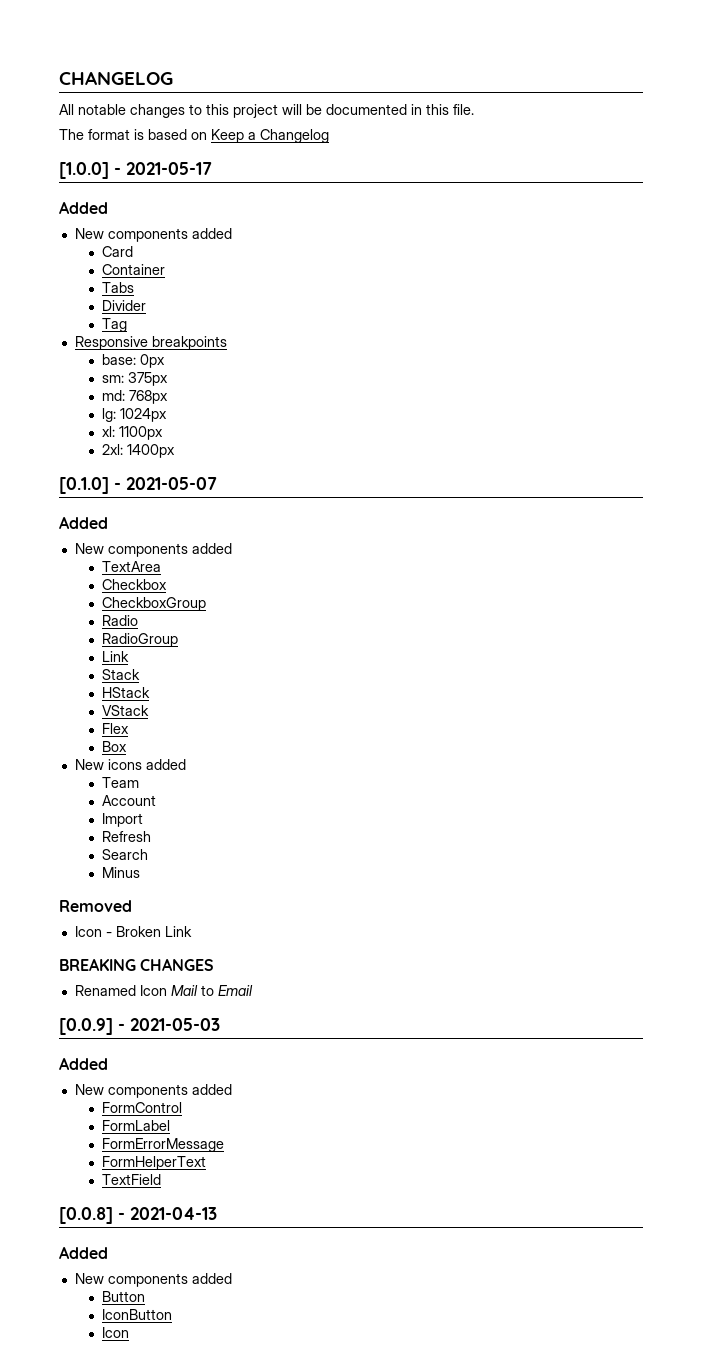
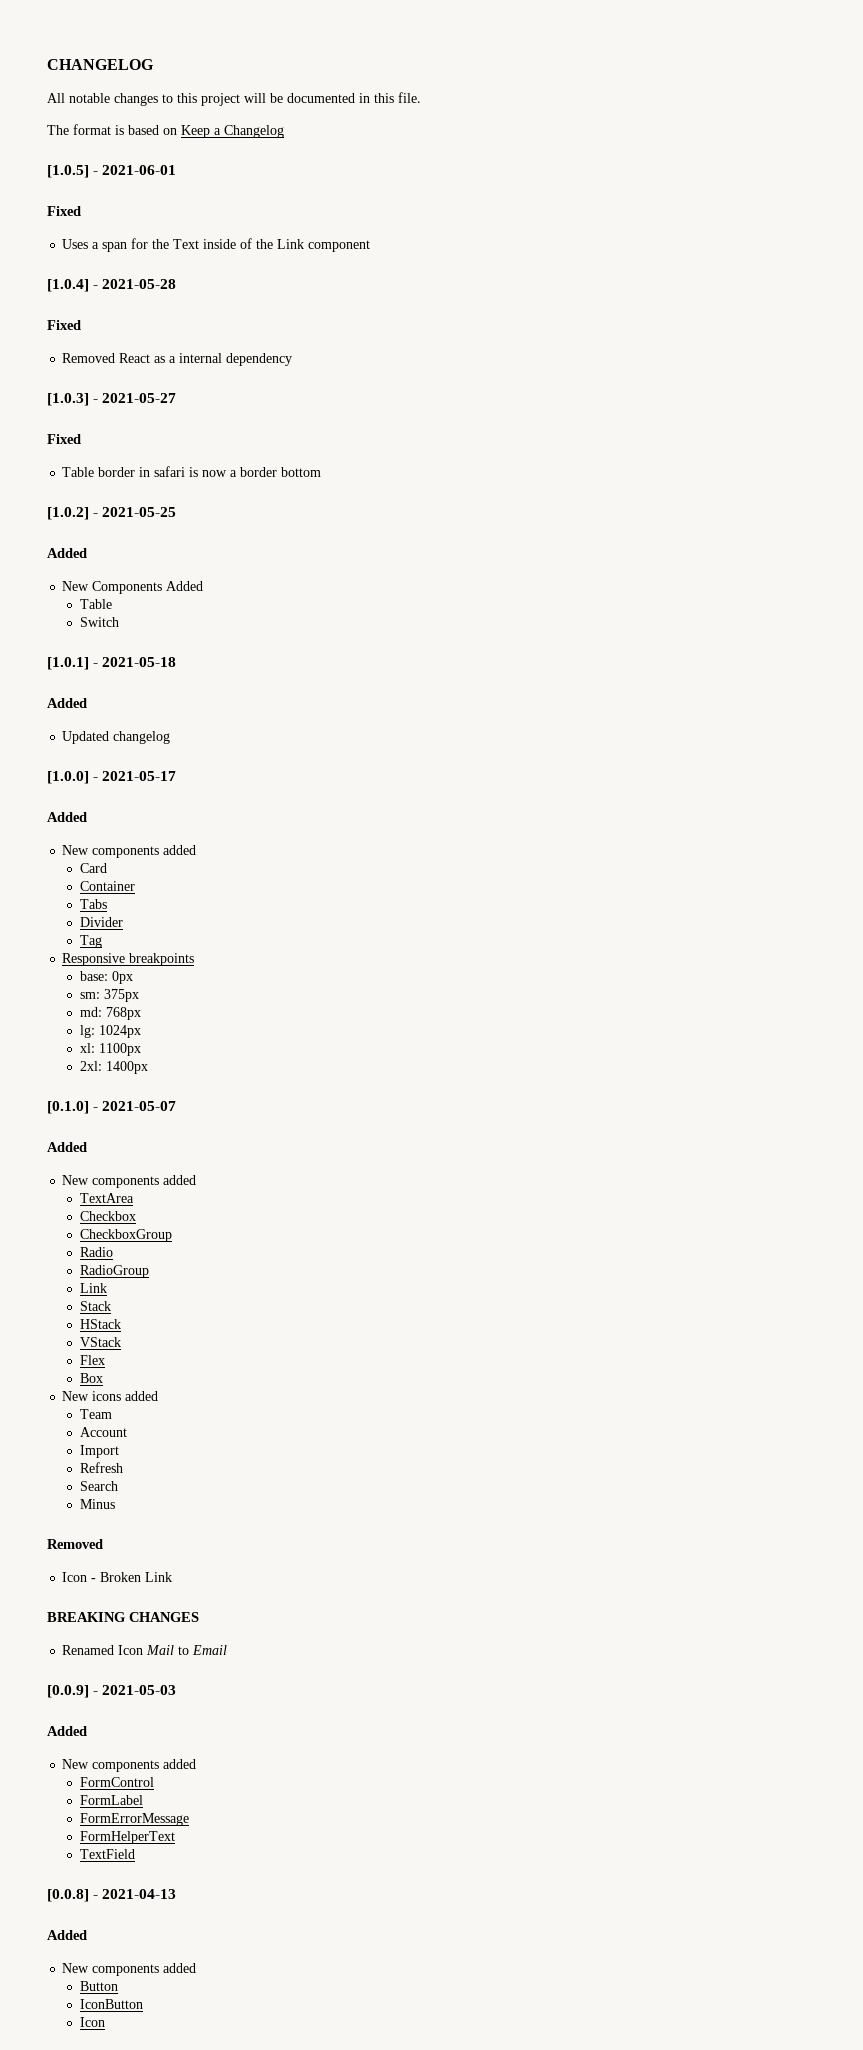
+ [1.0.5] - 2021-06-01
+ Fixed
+ Uses a span for the Text inside of the Link component
+ [1.0.4] - 2021-05-28
+ Fixed
+ Removed React as a internal dependency
+ [1.0.3] - 2021-05-27
+ Fixed
+ Table border in safari is now a border bottom
+ [1.0.2] - 2021-05-25
+ Added
+ New Components Added
+ Table
+ Switch
+ [1.0.1] - 2021-05-18
+ Added
+ Updated changelog

